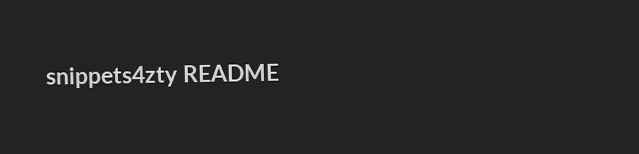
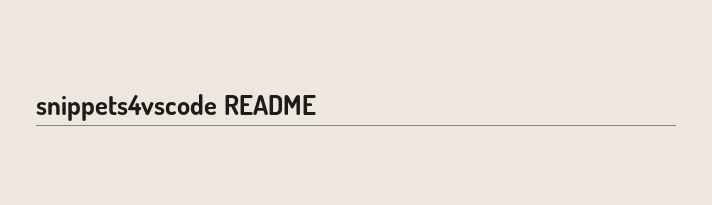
- snippets4zty README
+ snippets4vscode README

